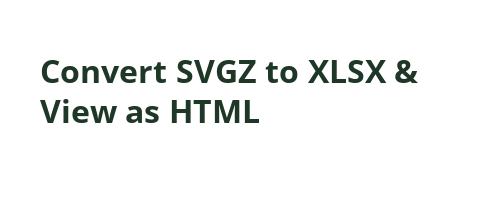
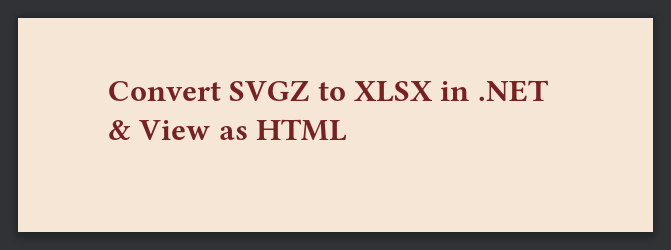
- Convert SVGZ to XLSX & View as HTML
+ Convert SVGZ to XLSX in .NET & View as HTML

